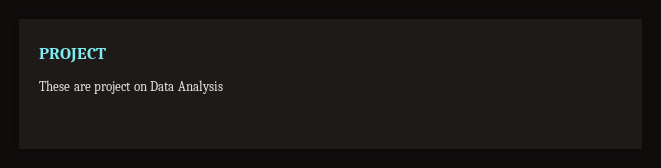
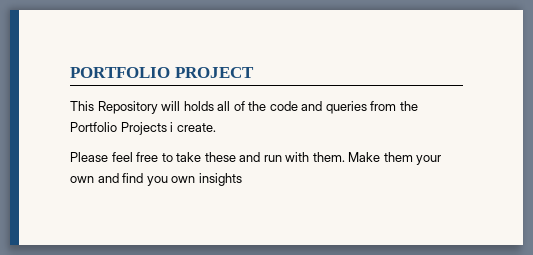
- PROJECT
+ PORTFOLIO PROJECT
- These are project on Data Analysis
+ This Repository will holds all of the code and queries from the Portfolio Projects i create.
+ Please feel free to take these and run with them. Make them your own and find you own insights

